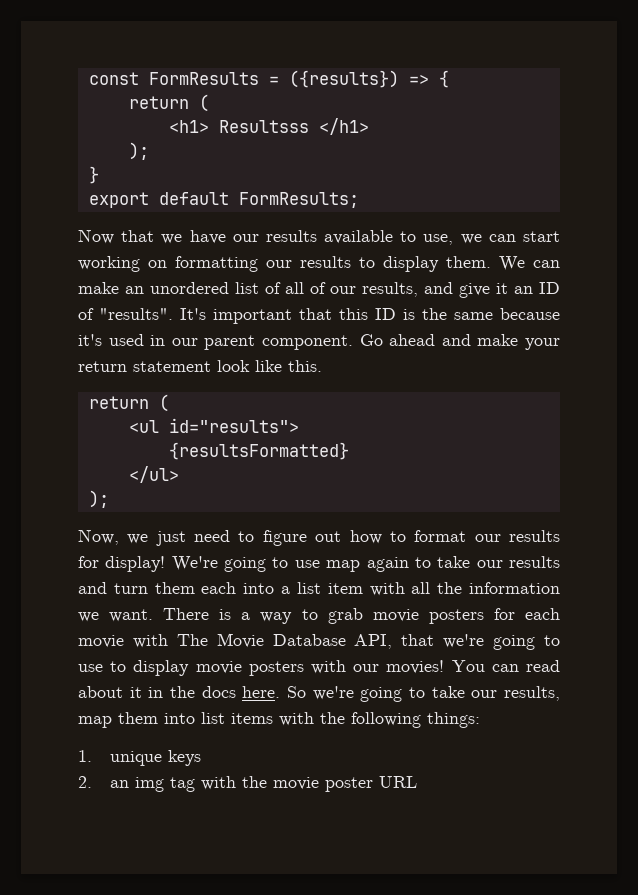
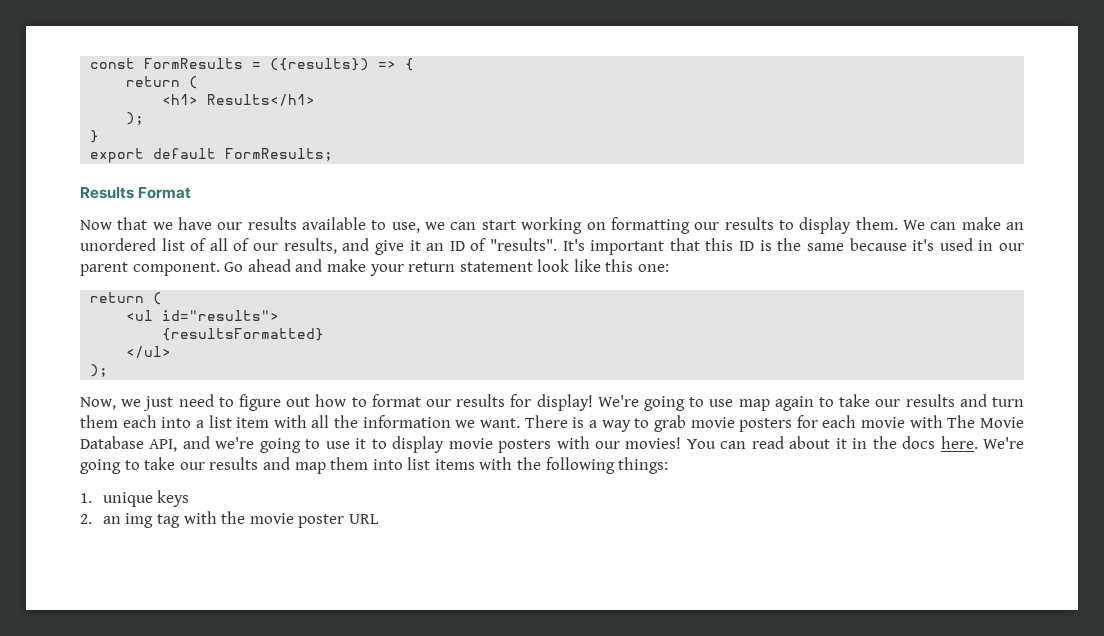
- <h1> Resultsss </h1>
+ <h1> Results</h1>
+ Results Format
- Go ahead and make your return statement look like this.
+ Go ahead and make your return statement look like this one:
- There is a way to grab movie posters for each movie with The Movie Database API, that we're going to use to display movie posters with our movies!
+ There is a way to grab movie posters for each movie with The Movie Database API, and we're going to use it to display movie posters with our movies!
- So we're going to take our results, map them into list items with the following things:
+ We're going to take our results and map them into list items with the following things:

